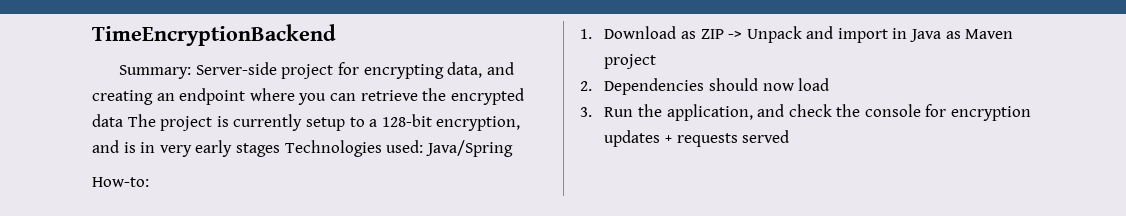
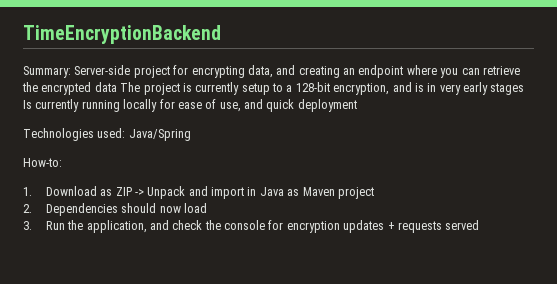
- Summary: Server-side project for encrypting data, and creating an endpoint where you can retrieve the encrypted data The project is currently setup to a 128-bit encryption, and is in very early stages Technologies used: Java/Spring
+ Summary: Server-side project for encrypting data, and creating an endpoint where you can retrieve the encrypted data The project is currently setup to a 128-bit encryption, and is in very early stages Is currently running locally for ease of use, and quick deployment
+ Technologies used: Java/Spring

